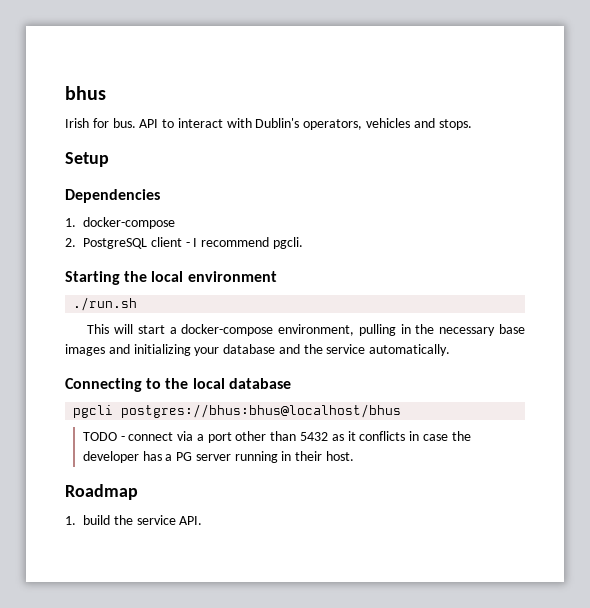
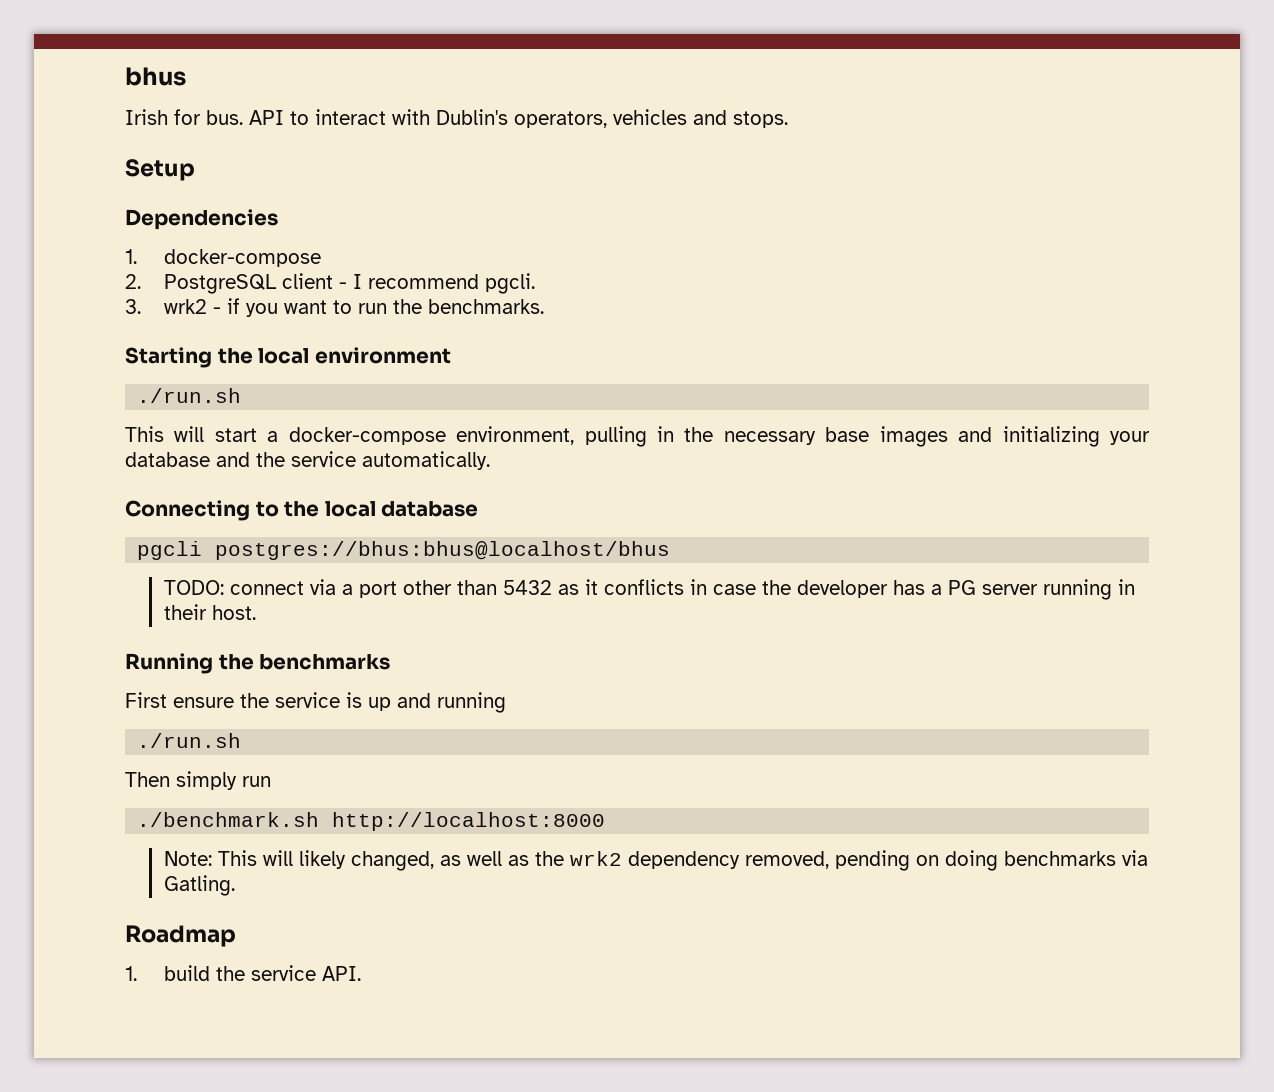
+ 3. wrk2 - if you want to run the benchmarks.
- TODO - connect via a port other than 5432 as it conflicts in case the developer has a PG server running in their host.
+ TODO: connect via a port other than 5432 as it conflicts in case the developer has a PG server running in their host.
+ Running the benchmarks
+ First ensure the service is up and running
+ ./run.sh
+ Then simply run
+ ./benchmark.sh http://localhost:8000
+ Note: This will likely changed, as well as the wrk2 dependency removed, pending on doing benchmarks via Gatling.

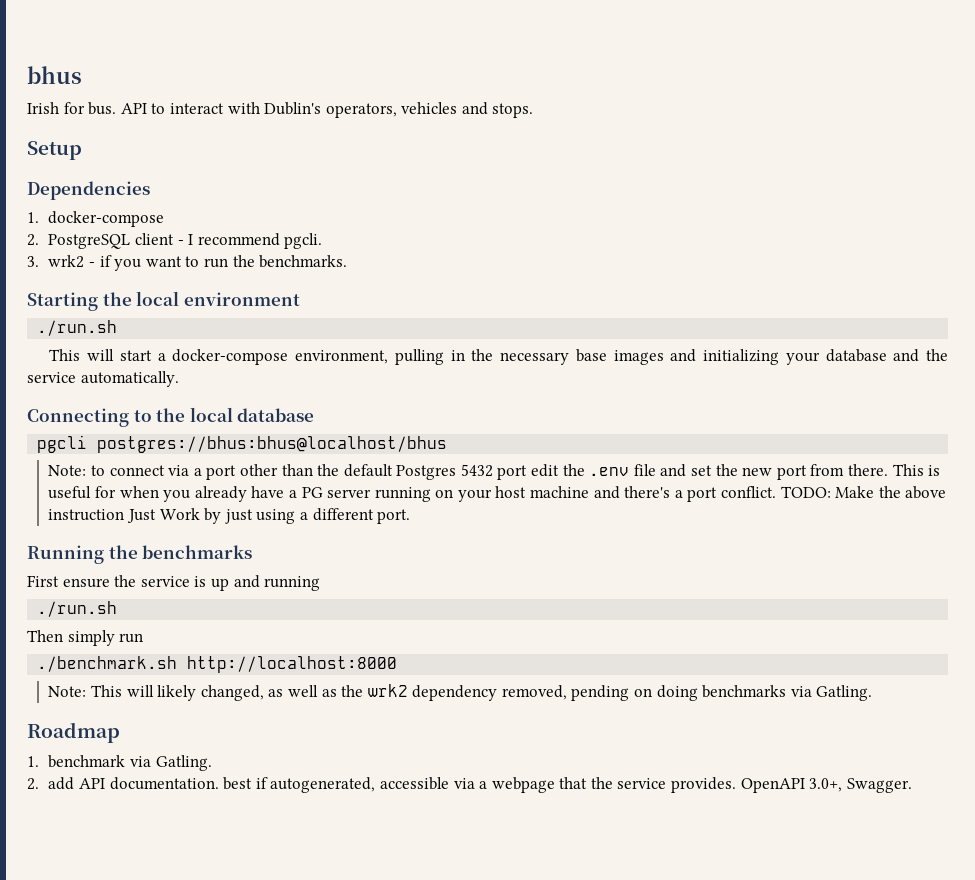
- TODO: connect via a port other than 5432 as it conflicts in case the developer has a PG server running in their host.
+ Note: to connect via a port other than the default Postgres 5432 port edit the .env file and set the new port from there. This is useful for when you already have a PG server running on your host machine and there's a port conflict. TODO: Make the above instruction Just Work by just using a different port.
- 1. build the service API.
+ 1. benchmark via Gatling.
+ 2. add API documentation. best if autogenerated, accessible via a webpage that the service provides. OpenAPI 3.0+, Swagger.

